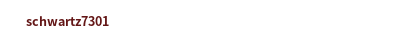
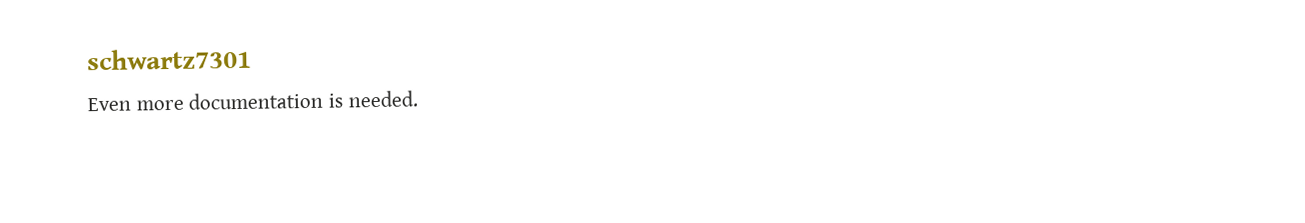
+ Even more documentation is needed.

